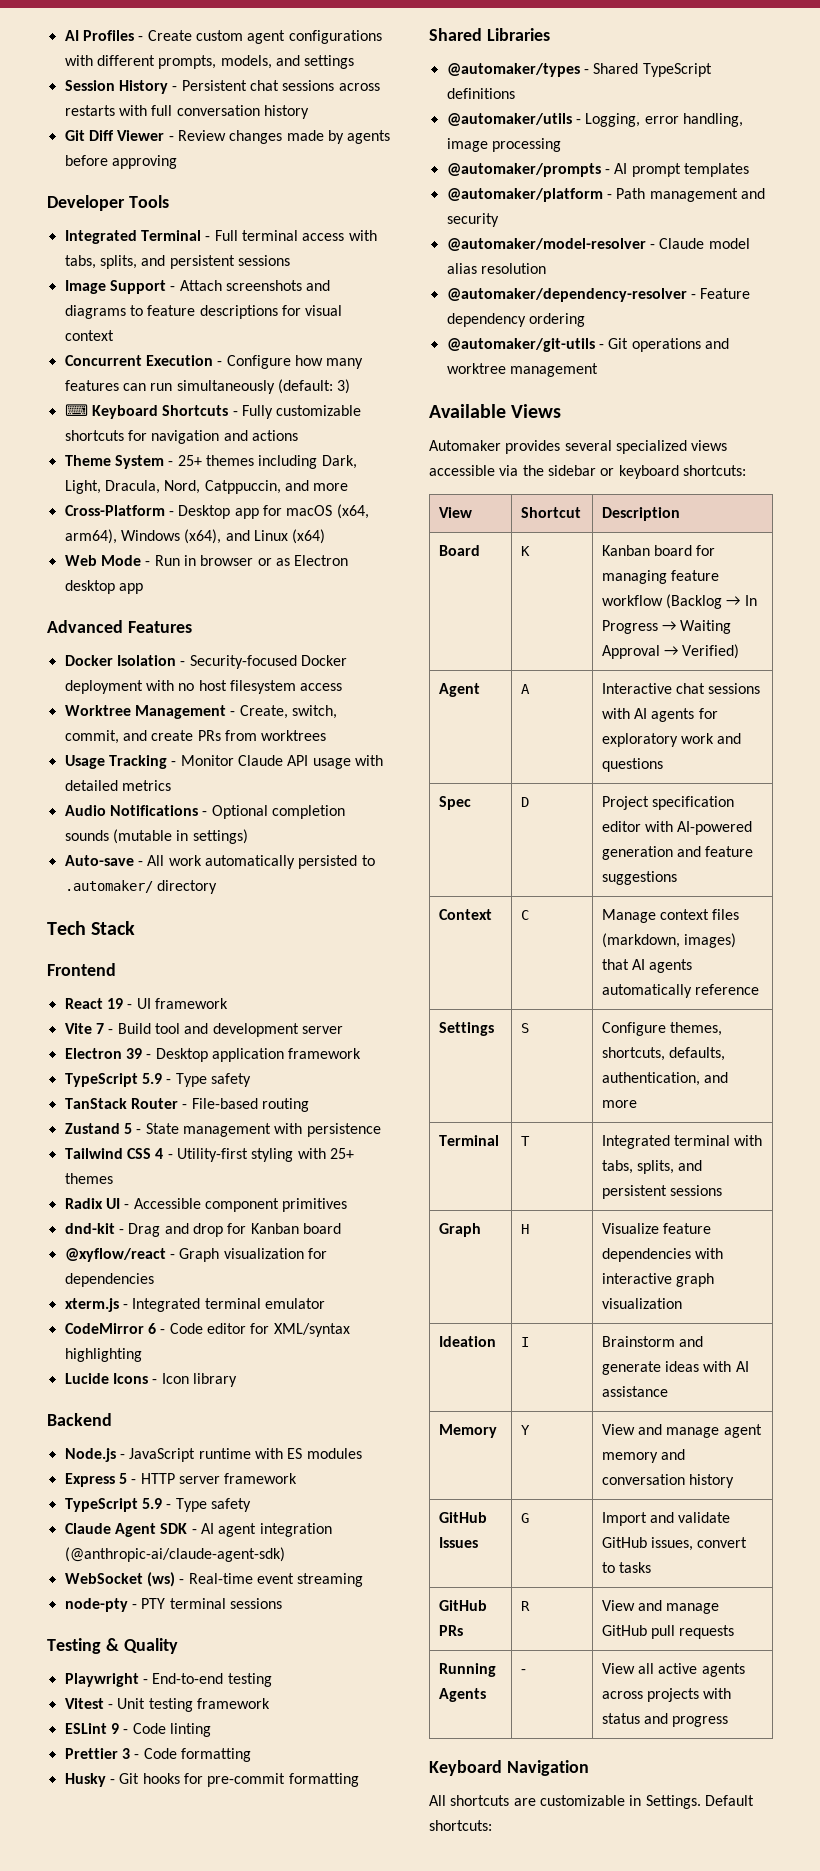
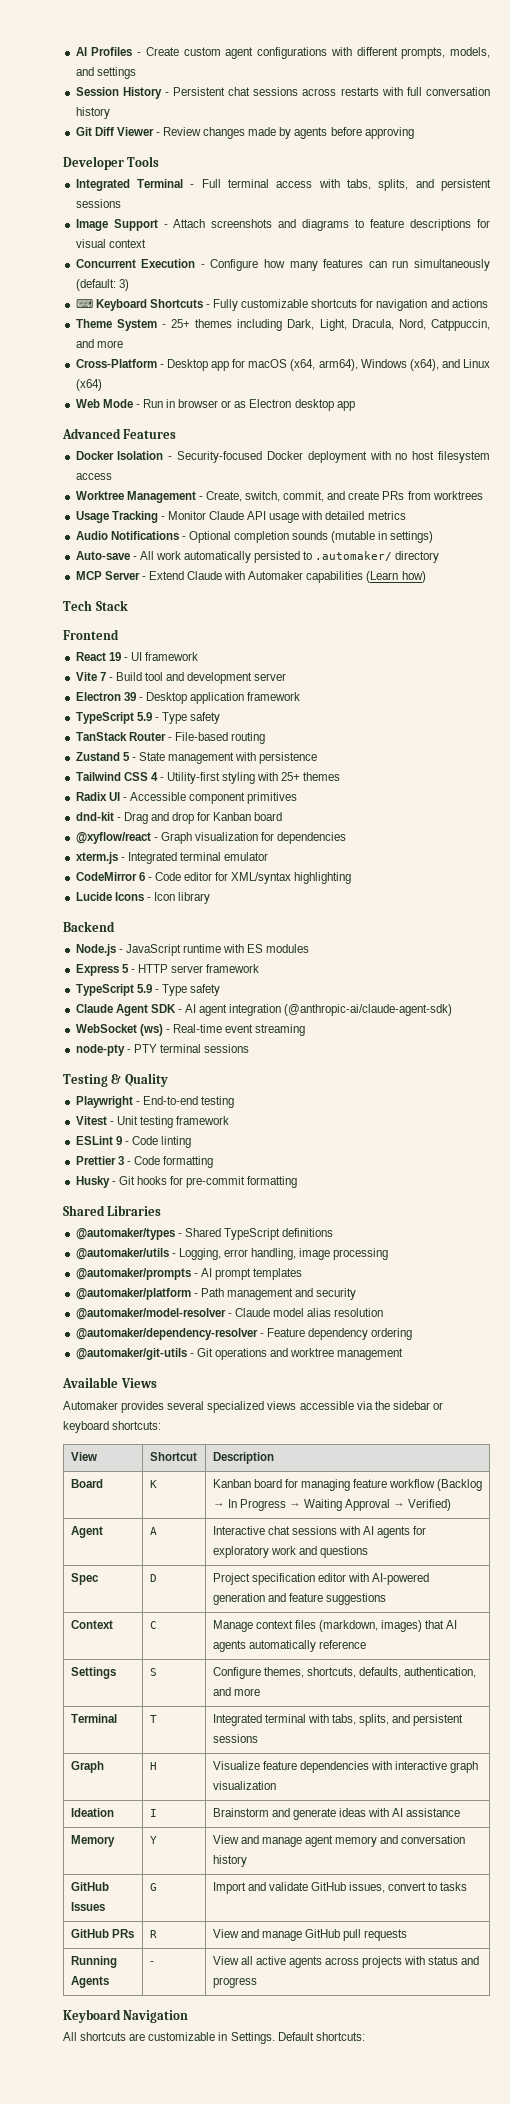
+ MCP Server - Extend Claude with Automaker capabilities (Learn how)

